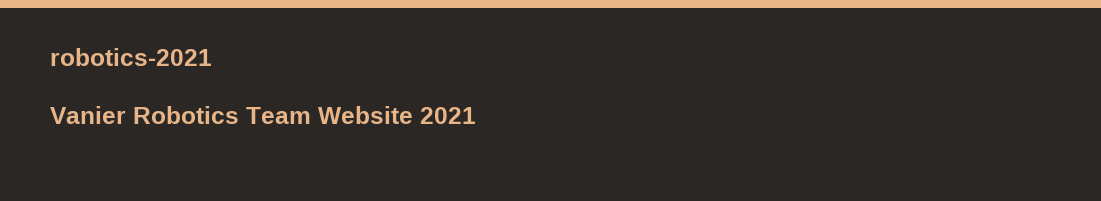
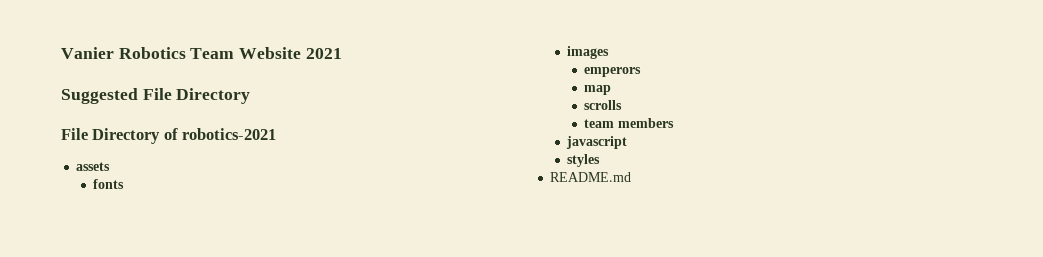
- robotics-2021
+ Suggested File Directory
+ File Directory of robotics-2021
+ assets
+ fonts
+ images
+ emperors
+ map
+ scrolls
+ team members
+ javascript
+ styles
+ README.md

